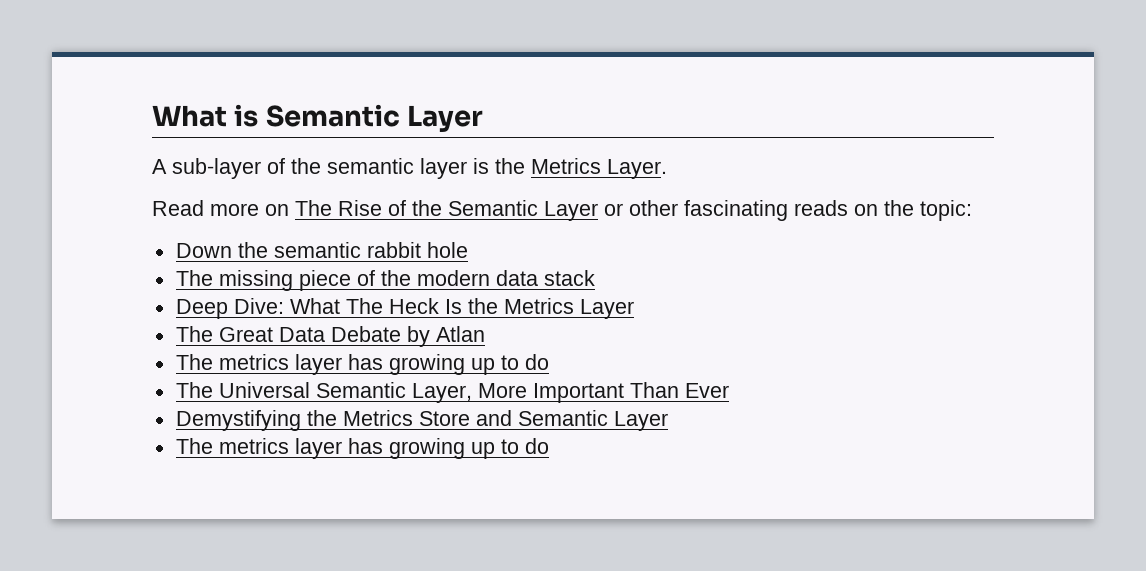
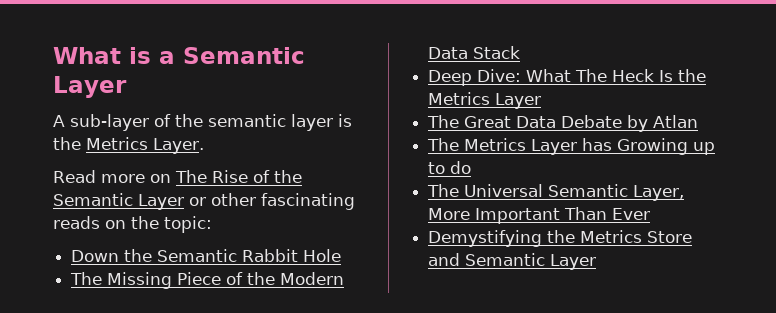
- What is Semantic Layer
+ What is a Semantic Layer
- Down the semantic rabbit hole
- The missing piece of the modern data stack
+ Down the Semantic Rabbit Hole
+ The Missing Piece of the Modern Data Stack
  The Great Data Debate by Atlan
- The metrics layer has growing up to do
+ The Metrics Layer has Growing up to do
  Demystifying the Metrics Store and Semantic Layer
- The metrics layer has growing up to do

